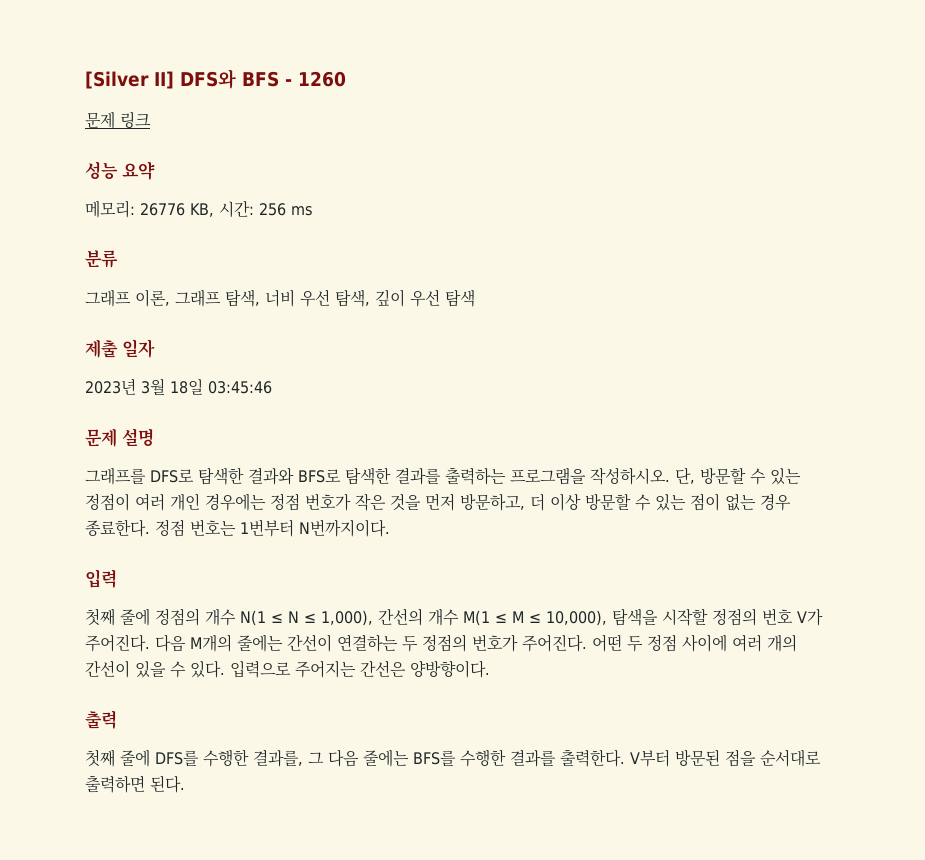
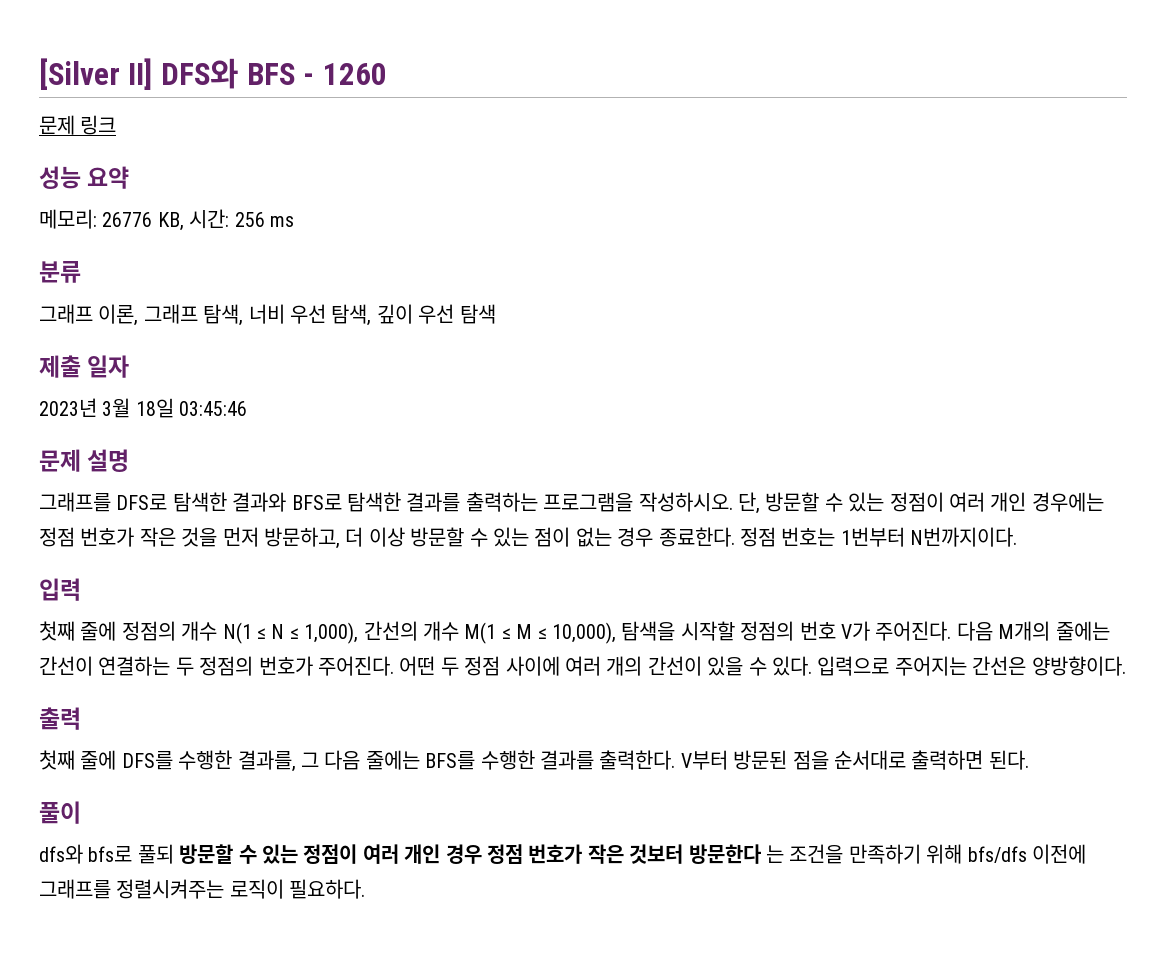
+ 풀이
+ dfs와 bfs로 풀되 방문할 수 있는 정점이 여러 개인 경우 정점 번호가 작은 것보터 방문한다 는 조건을 만족하기 위해 bfs/dfs 이전에 그래프를 정렬시켜주는 로직이 필요하다.

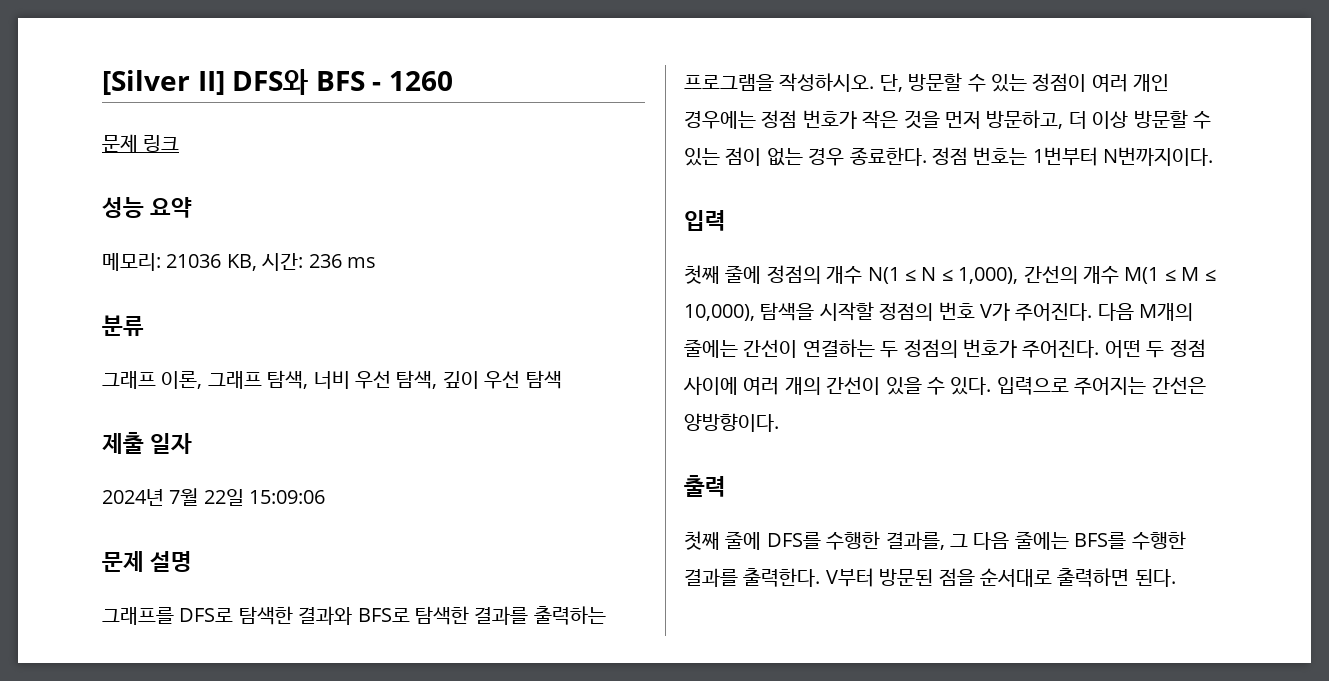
- 메모리: 26776 KB, 시간: 256 ms
+ 메모리: 21036 KB, 시간: 236 ms
- 2023년 3월 18일 03:45:46
+ 2024년 7월 22일 15:09:06
- 풀이
- dfs와 bfs로 풀되 방문할 수 있는 정점이 여러 개인 경우 정점 번호가 작은 것보터 방문한다 는 조건을 만족하기 위해 bfs/dfs 이전에 그래프를 정렬시켜주는 로직이 필요하다.

